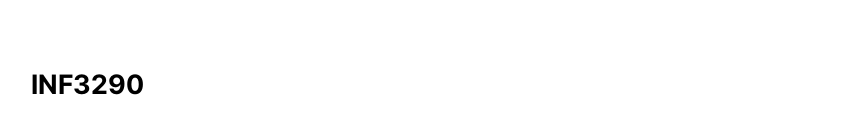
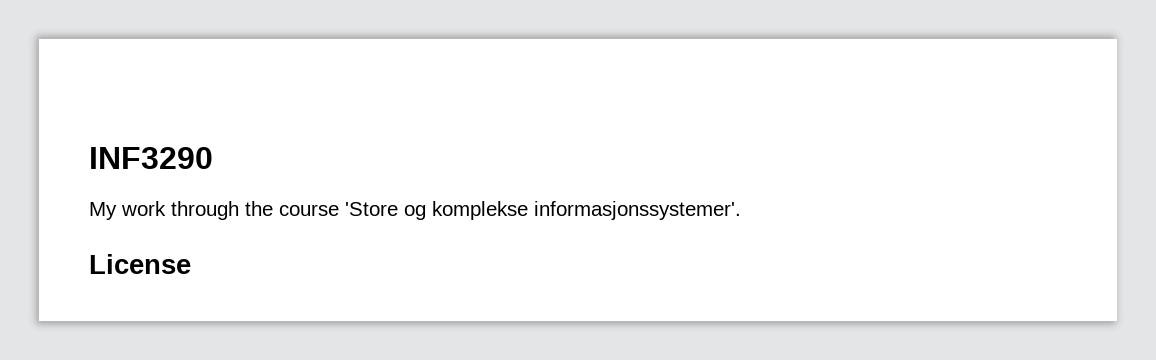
+ My work through the course 'Store og komplekse informasjonssystemer'.
+ License

